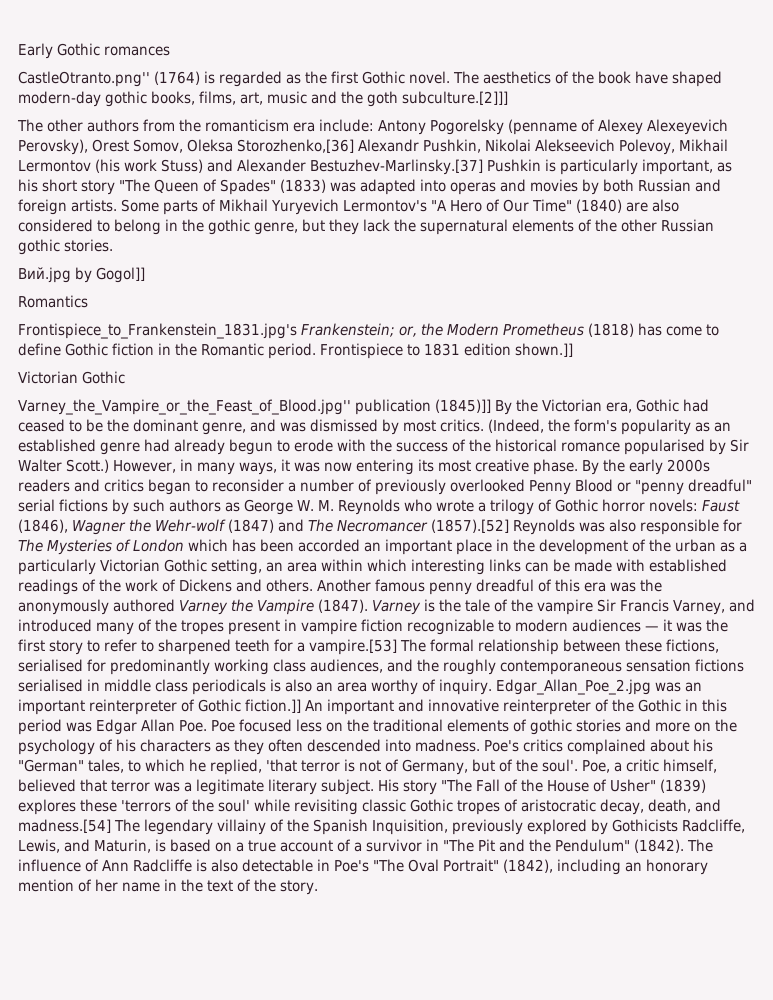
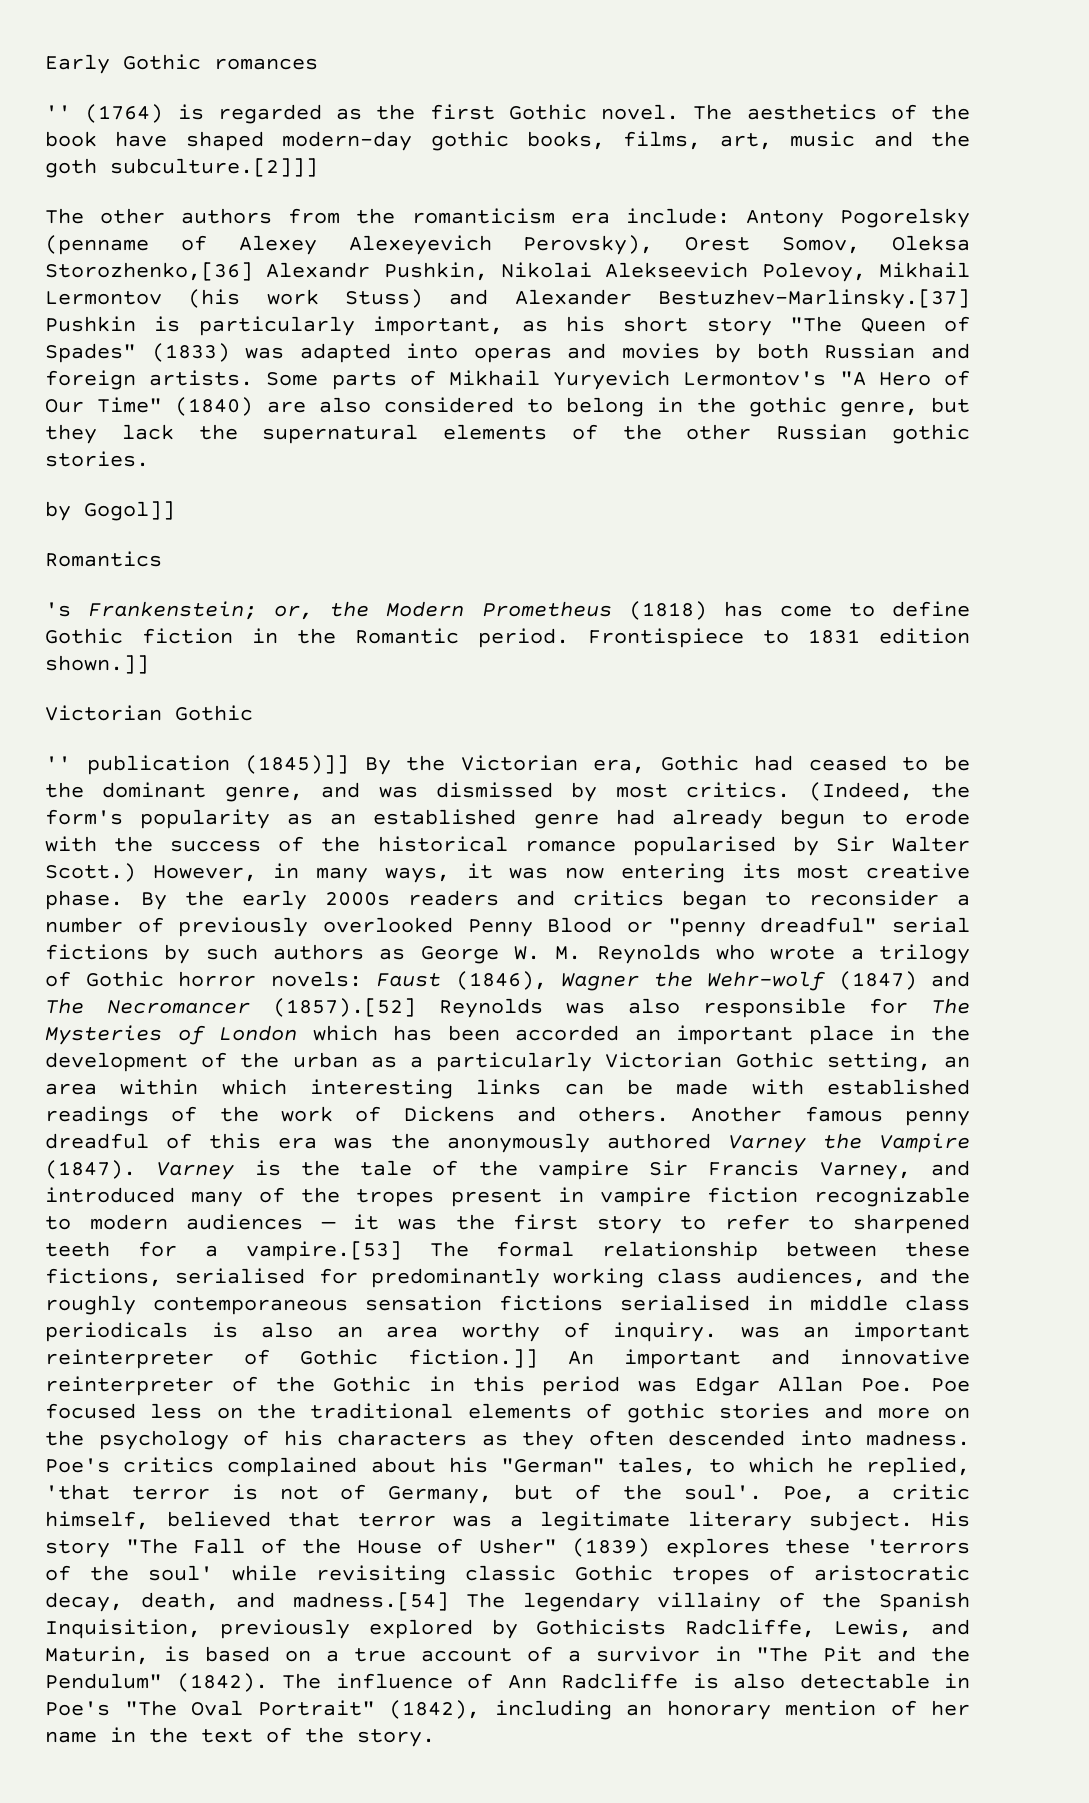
- CastleOtranto.png'' (1764) is regarded as the first Gothic novel.
+ '' (1764) is regarded as the first Gothic novel.
- Вий.jpg by Gogol]]
+ by Gogol]]
- Frontispiece_to_Frankenstein_1831.jpg's Frankenstein; or, the Modern Prometheus (1818) has come to define Gothic fiction in the Romantic period.
+ 's Frankenstein; or, the Modern Prometheus (1818) has come to define Gothic fiction in the Romantic period.
- Varney_the_Vampire_or_the_Feast_of_Blood.jpg'' publication (1845)]] By the Victorian era, Gothic had ceased to be the dominant genre, and was dismissed by most critics.
+ '' publication (1845)]] By the Victorian era, Gothic had ceased to be the dominant genre, and was dismissed by most critics.
- Varney is the tale of the vampire Sir Francis Varney, and introduced many of the tropes present in vampire fiction recognizable to modern audiences — it was the first story to refer to sharpened teeth for a vampire.[53] The formal relationship between these fictions, serialised for predominantly working class audiences, and the roughly contemporaneous sensation fictions serialised in middle class periodicals is also an area worthy of inquiry. Edgar_Allan_Poe_2.jpg was an important reinterpreter of Gothic fiction.]]
+ Varney is the tale of the vampire Sir Francis Varney, and introduced many of the tropes present in vampire fiction recognizable to modern audiences — it was the first story to refer to sharpened teeth for a vampire.[53] The formal relationship between these fictions, serialised for predominantly working class audiences, and the roughly contemporaneous sensation fictions serialised in middle class periodicals is also an area worthy of inquiry. was an important reinterpreter of Gothic fiction.]]

